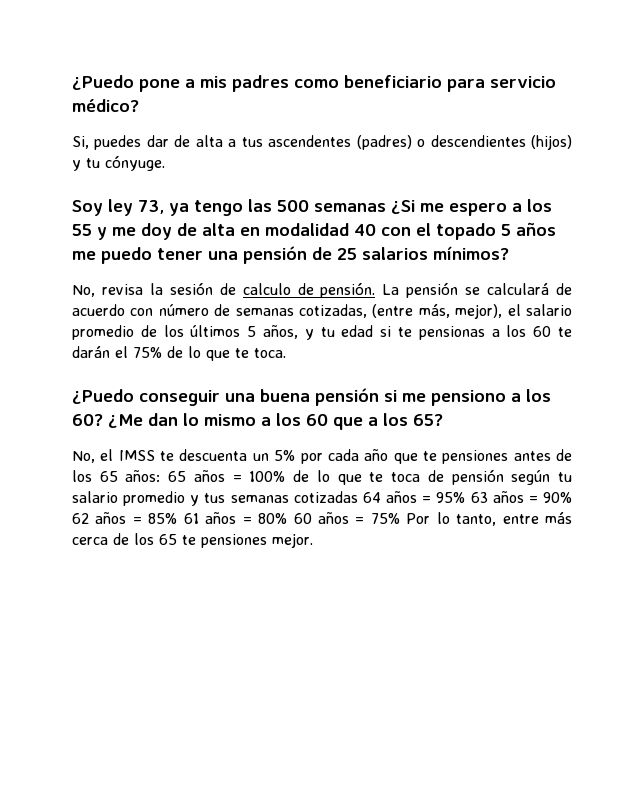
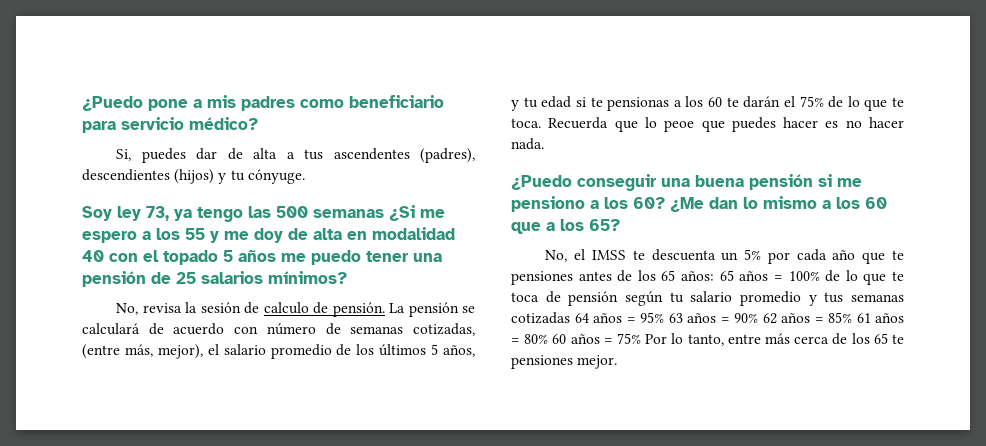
- Si, puedes dar de alta a tus ascendentes (padres) o descendientes (hijos) y tu cónyuge.
+ Si, puedes dar de alta a tus ascendentes (padres), descendientes (hijos) y tu cónyuge.
+ Recuerda que lo peoe que puedes hacer es no hacer nada.

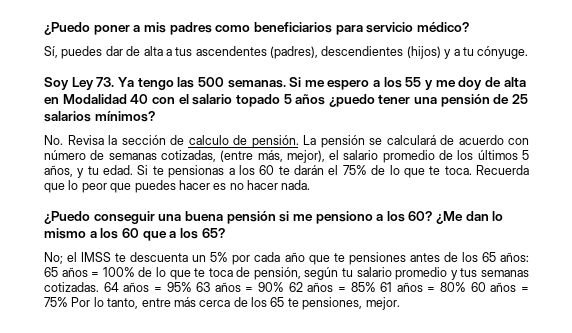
- ¿Puedo pone a mis padres como beneficiario para servicio médico?
+ ¿Puedo poner a mis padres como beneficiarios para servicio médico?
- Si, puedes dar de alta a tus ascendentes (padres), descendientes (hijos) y tu cónyuge.
+ Sí, puedes dar de alta a tus ascendentes (padres), descendientes (hijos) y a tu cónyuge.
- Soy ley 73, ya tengo las 500 semanas ¿Si me espero a los 55 y me doy de alta en modalidad 40 con el topado 5 años me puedo tener una pensión de 25 salarios mínimos?
+ Soy Ley 73. Ya tengo las 500 semanas. Si me espero a los 55 y me doy de alta en Modalidad 40 con el salario topado 5 años ¿puedo tener una pensión de 25 salarios mínimos?
- No, revisa la sesión de calculo de pensión.
+ No. Revisa la sección de calculo de pensión.
- La pensión se calculará de acuerdo con número de semanas cotizadas, (entre más, mejor), el salario promedio de los últimos 5 años, y tu edad si te pensionas a los 60 te darán el 75% de lo que te toca.
+ La pensión se calculará de acuerdo con número de semanas cotizadas, (entre más, mejor), el salario promedio de los últimos 5 años, y tu edad. Si te pensionas a los 60 te darán el 75% de lo que te toca.
- Recuerda que lo peoe que puedes hacer es no hacer nada.
+ Recuerda que lo peor que puedes hacer es no hacer nada.
- No, el IMSS te descuenta un 5% por cada año que te pensiones antes de los 65 años:
+ No; el IMSS te descuenta un 5% por cada año que te pensiones antes de los 65 años:
- 65 años = 100% de lo que te toca de pensión según tu salario promedio y tus semanas cotizadas 64 años = 95% 63 años = 90% 62 años = 85% 61 años = 80% 60 años = 75% Por lo tanto, entre más cerca de los 65 te pensiones mejor.
+ 65 años = 100% de lo que te toca de pensión, según tu salario promedio y tus semanas cotizadas. 64 años = 95% 63 años = 90% 62 años = 85% 61 años = 80% 60 años = 75% Por lo tanto, entre más cerca de los 65 te pensiones, mejor.

